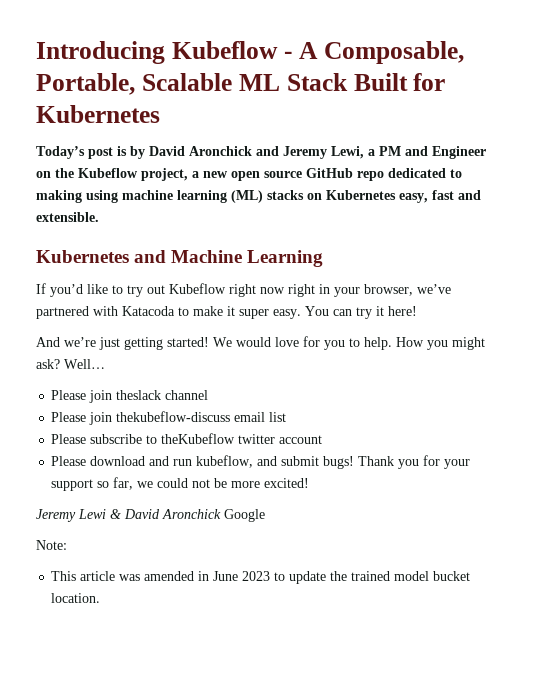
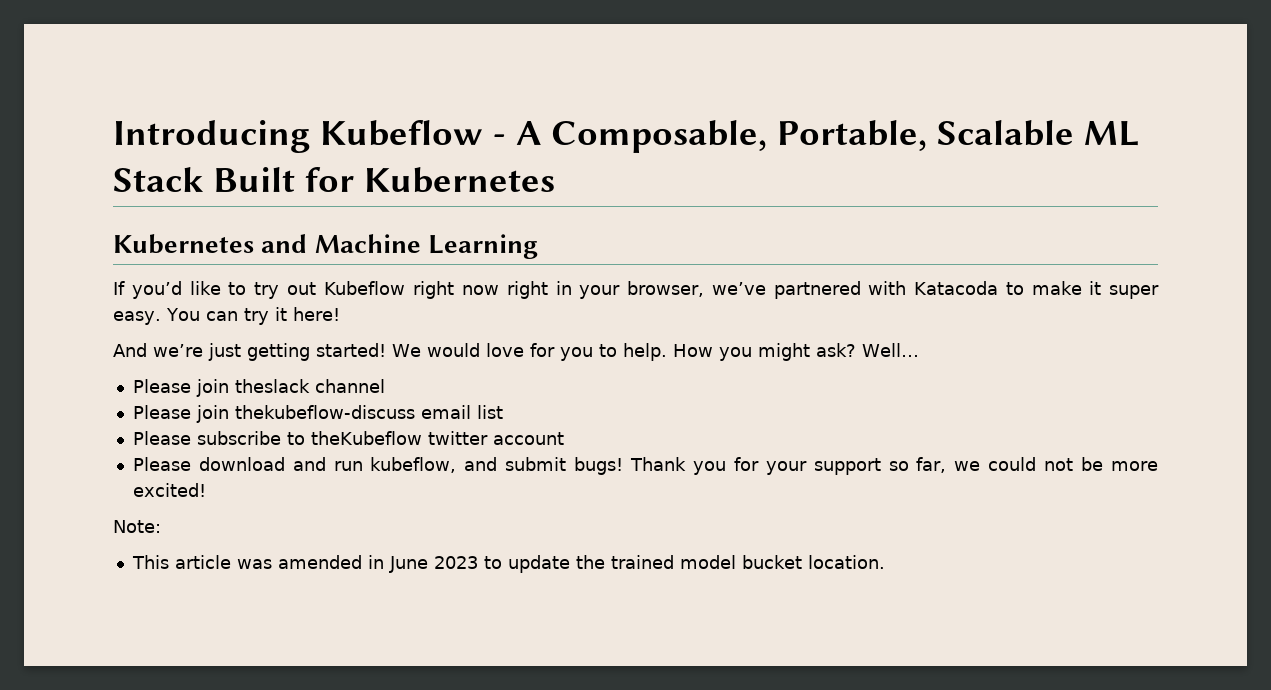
- Today’s post is by David Aronchick and Jeremy Lewi, a PM and Engineer on the Kubeflow project, a new open source GitHub repo dedicated to making using machine learning (ML) stacks on Kubernetes easy, fast and extensible.
- Jeremy Lewi & David Aronchick Google

